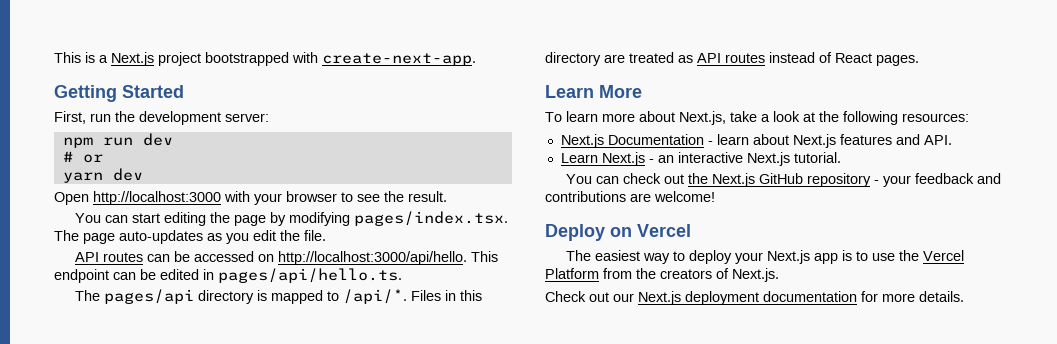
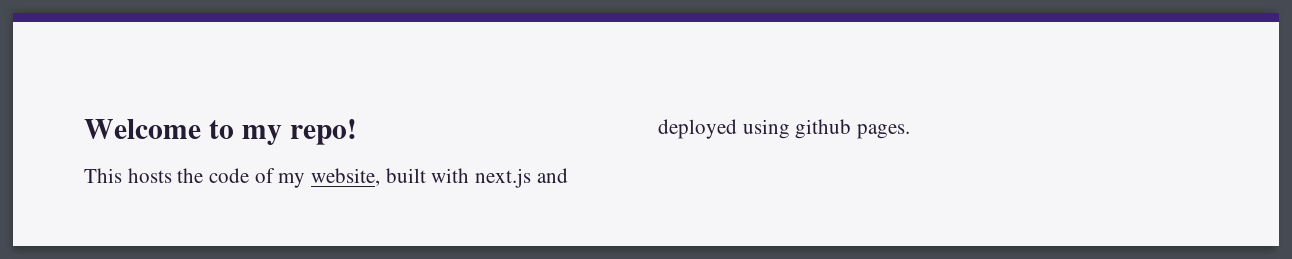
- This is a Next.js project bootstrapped with create-next-app.
- Getting Started
- First, run the development server:
- npm run dev
- # or
- yarn dev
- Open http://localhost:3000 with your browser to see the result.
- You can start editing the page by modifying pages/index.tsx. The page auto-updates as you edit the file.
- API routes can be accessed on http://localhost:3000/api/hello. This endpoint can be edited in pages/api/hello.ts.
- The pages/api directory is mapped to /api/*. Files in this directory are treated as API routes instead of React pages.
- Learn More
- To learn more about Next.js, take a look at the following resources:
- Next.js Documentation - learn about Next.js features and API.
- Learn Next.js - an interactive Next.js tutorial.
- You can check out the Next.js GitHub repository - your feedback and contributions are welcome!
- Deploy on Vercel
- The easiest way to deploy your Next.js app is to use the Vercel Platform from the creators of Next.js.
- Check out our Next.js deployment documentation for more details.
+ Welcome to my repo!
+ This hosts the code of my website, built with next.js and deployed using github pages.

